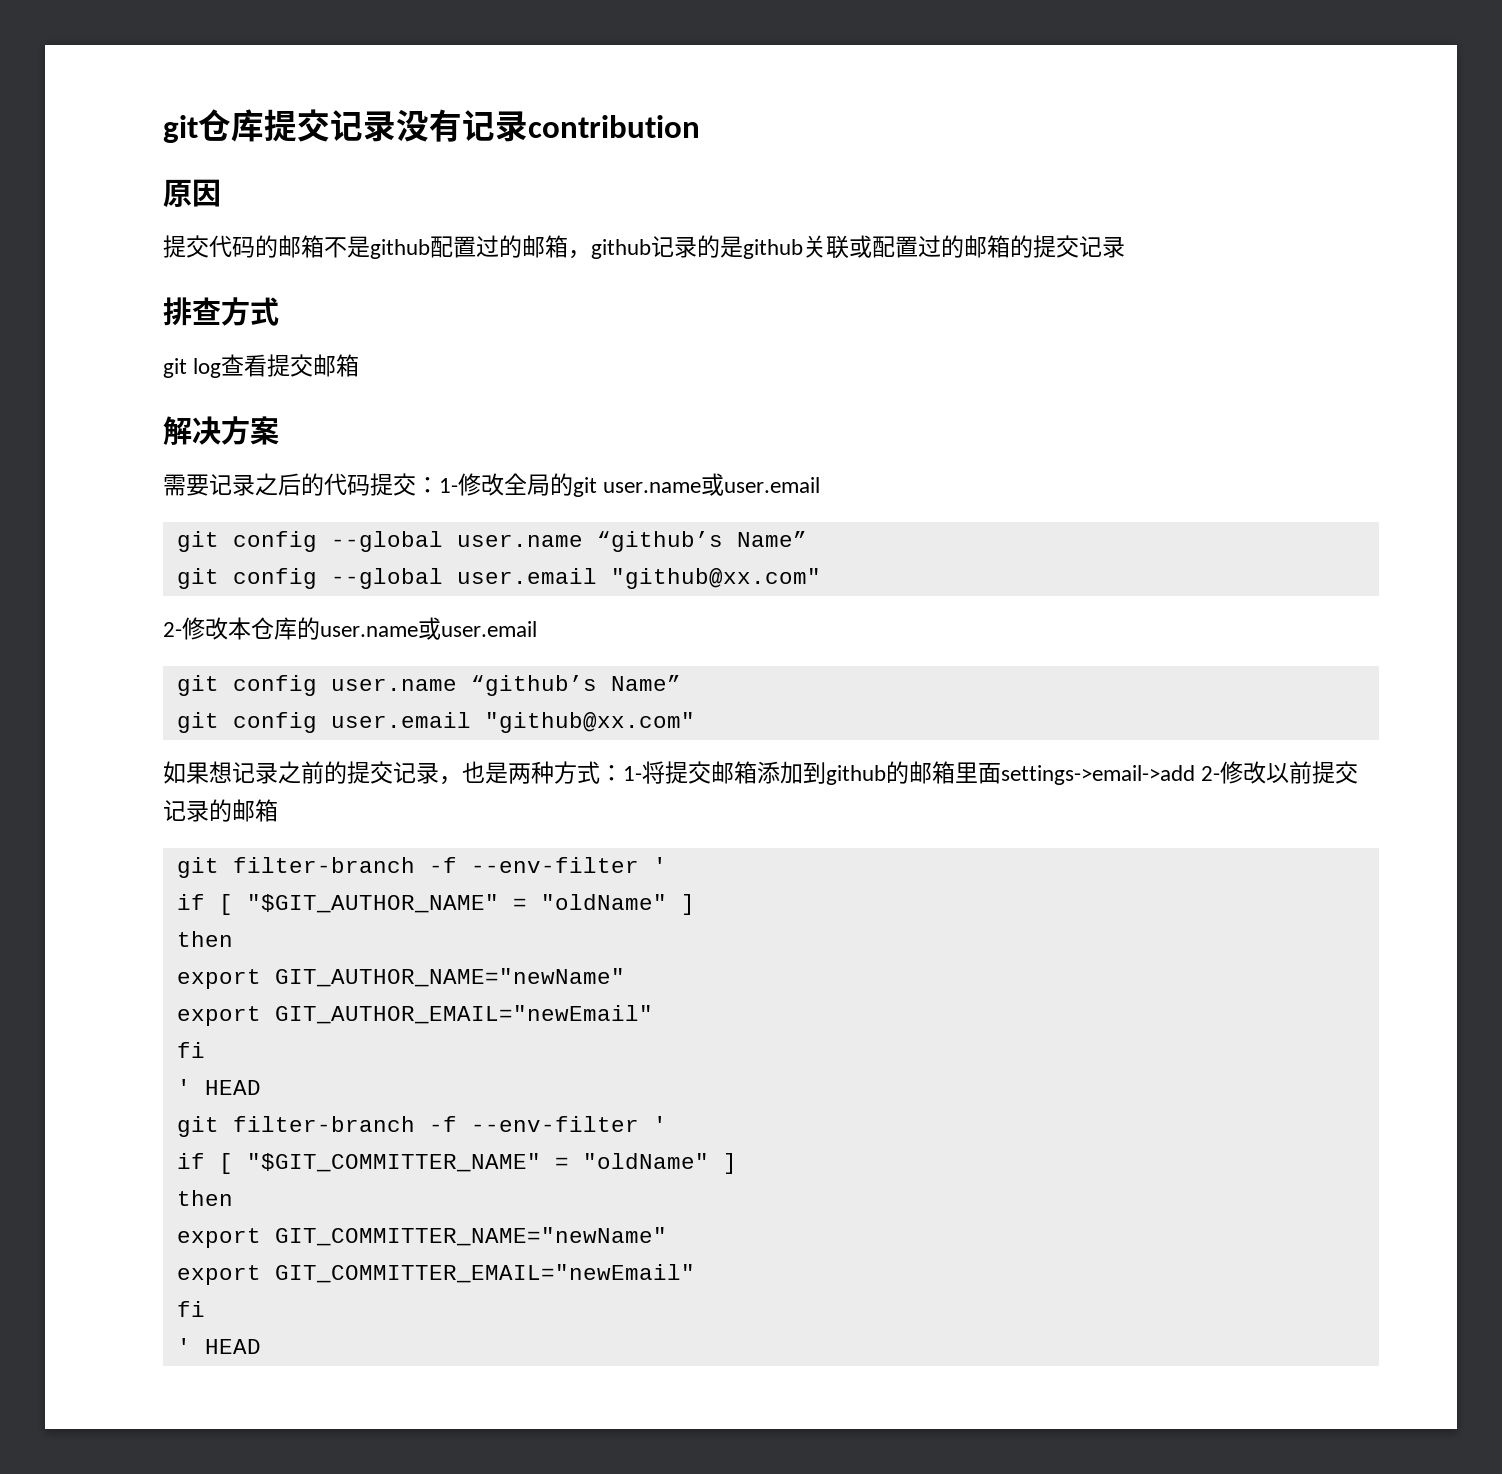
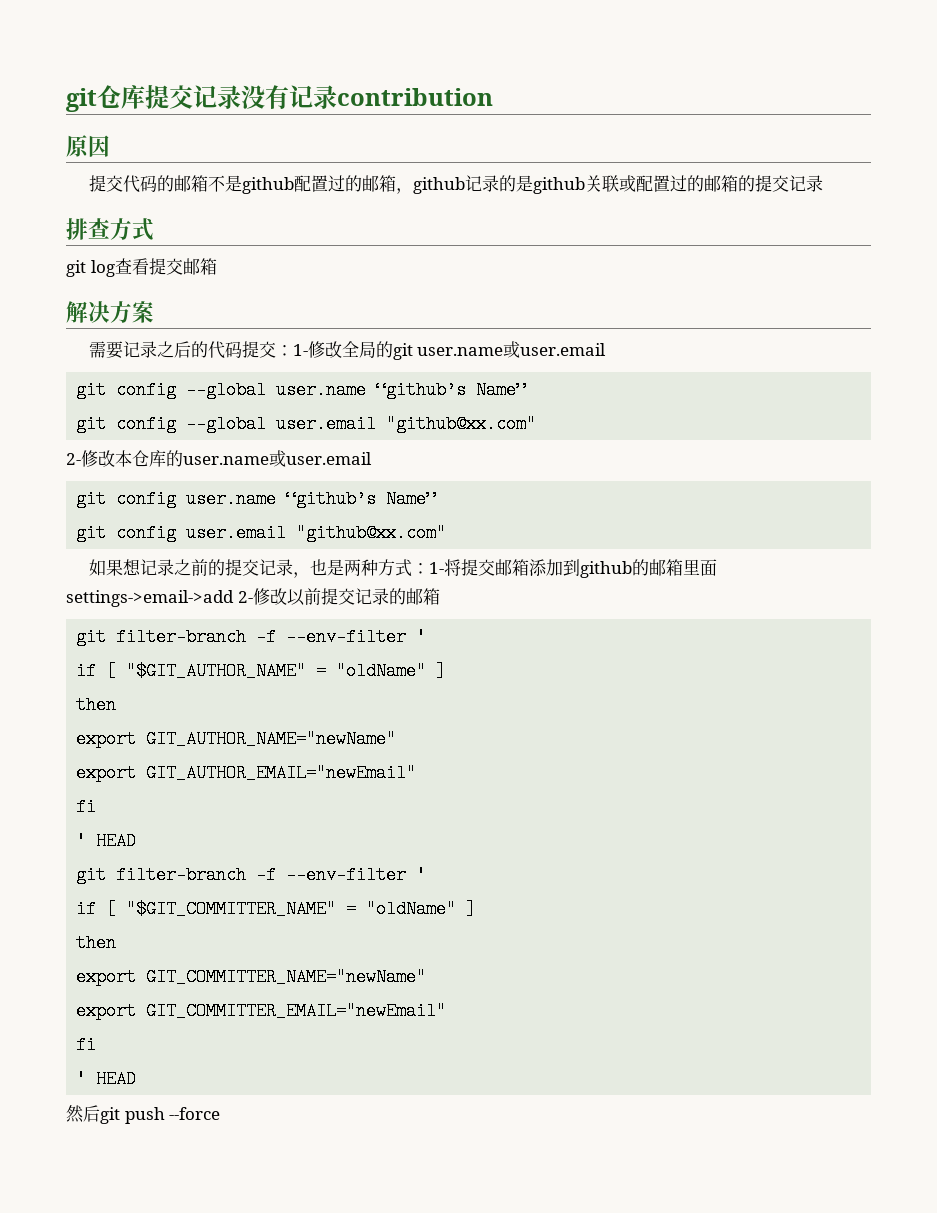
+ 然后git push --force

